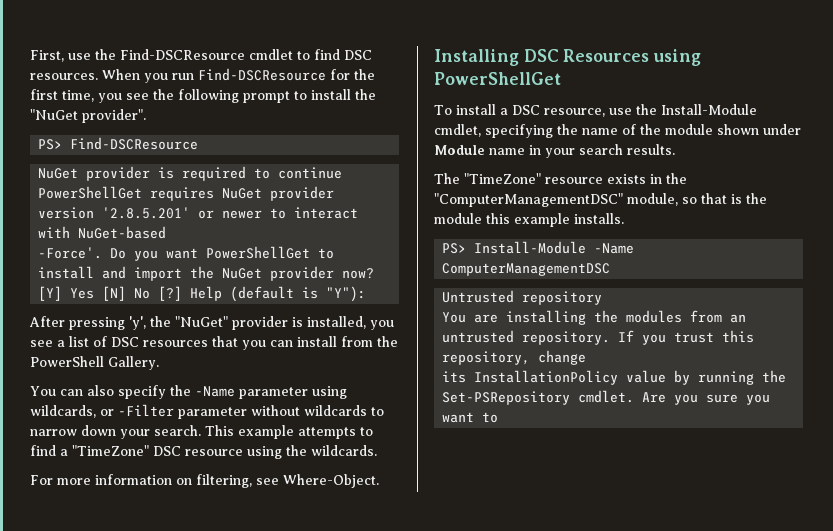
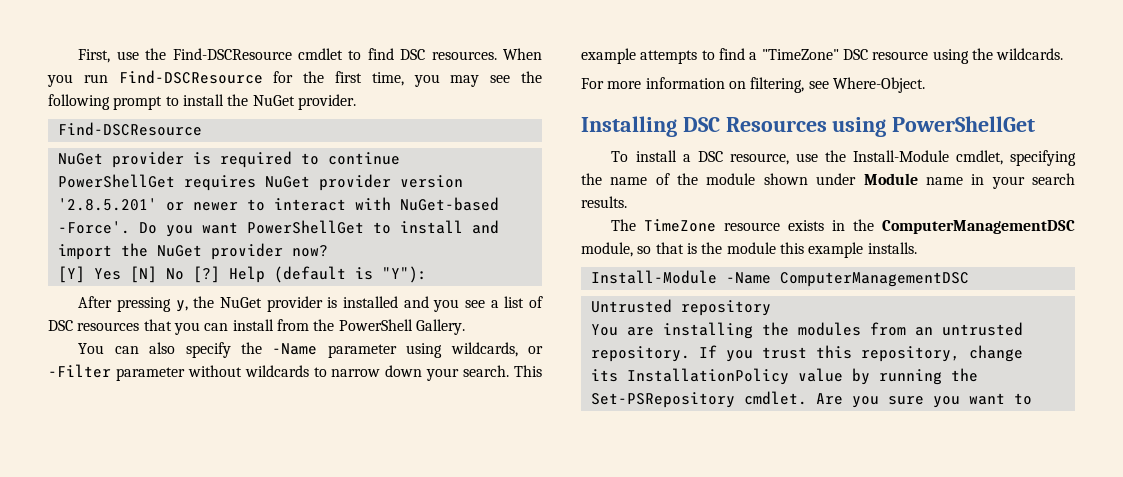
- When you run Find-DSCResource for the first time, you see the following prompt to install the "NuGet provider".
- PS> Find-DSCResource
+ When you run Find-DSCResource for the first time, you may see the following prompt to install the NuGet provider.
+ Find-DSCResource
- After pressing 'y', the "NuGet" provider is installed, you see a list of DSC resources that you can install from the PowerShell Gallery.
+ After pressing y, the NuGet provider is installed and you see a list of DSC resources that you can install from the PowerShell Gallery.
- The "TimeZone" resource exists in the "ComputerManagementDSC" module, so that is the module this example installs.
+ The TimeZone resource exists in the ComputerManagementDSC module, so that is the module this example installs.
- PS> Install-Module -Name ComputerManagementDSC
+ Install-Module -Name ComputerManagementDSC

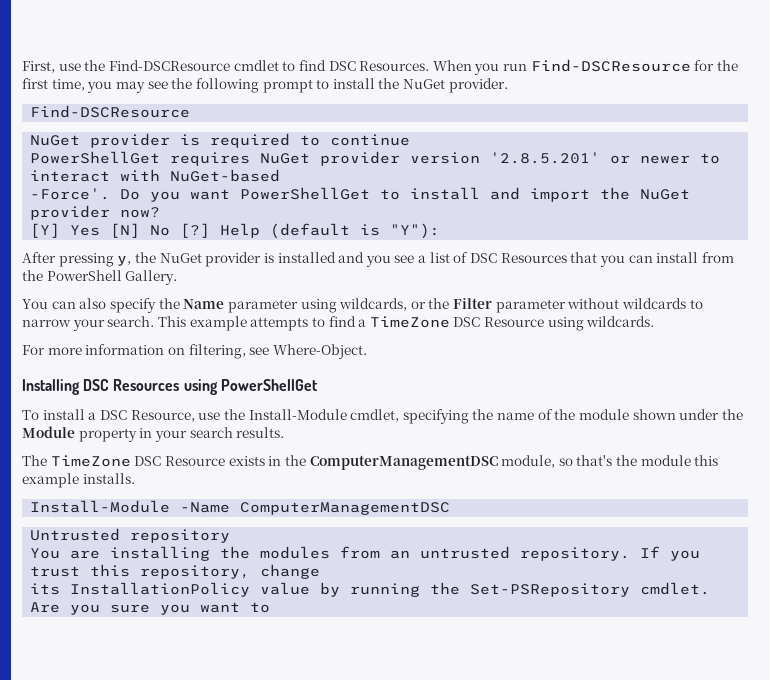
- First, use the Find-DSCResource cmdlet to find DSC resources.
+ First, use the Find-DSCResource cmdlet to find DSC Resources.
- After pressing y, the NuGet provider is installed and you see a list of DSC resources that you can install from the PowerShell Gallery.
+ After pressing y, the NuGet provider is installed and you see a list of DSC Resources that you can install from the PowerShell Gallery.
- You can also specify the -Name parameter using wildcards, or -Filter parameter without wildcards to narrow down your search.
+ You can also specify the Name parameter using wildcards, or the Filter parameter without wildcards to narrow your search.
- This example attempts to find a "TimeZone" DSC resource using the wildcards.
+ This example attempts to find a TimeZone DSC Resource using wildcards.
- To install a DSC resource, use the Install-Module cmdlet, specifying the name of the module shown under Module name in your search results.
+ To install a DSC Resource, use the Install-Module cmdlet, specifying the name of the module shown under the Module property in your search results.
- The TimeZone resource exists in the ComputerManagementDSC module, so that is the module this example installs.
+ The TimeZone DSC Resource exists in the ComputerManagementDSC module, so that's the module this example installs.

